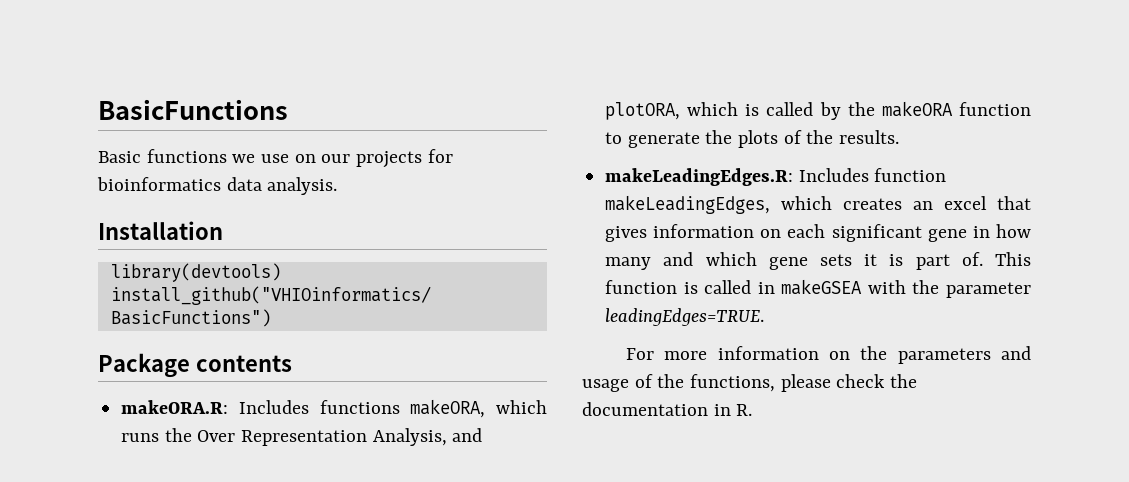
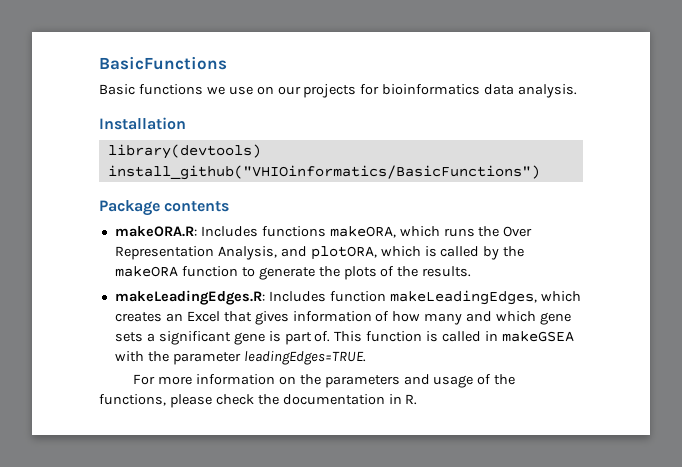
- makeLeadingEdges.R: Includes function makeLeadingEdges, which creates an excel that gives information on each significant gene in how many and which gene sets it is part of.
+ makeLeadingEdges.R: Includes function makeLeadingEdges, which creates an Excel that gives information of how many and which gene sets a significant gene is part of.

